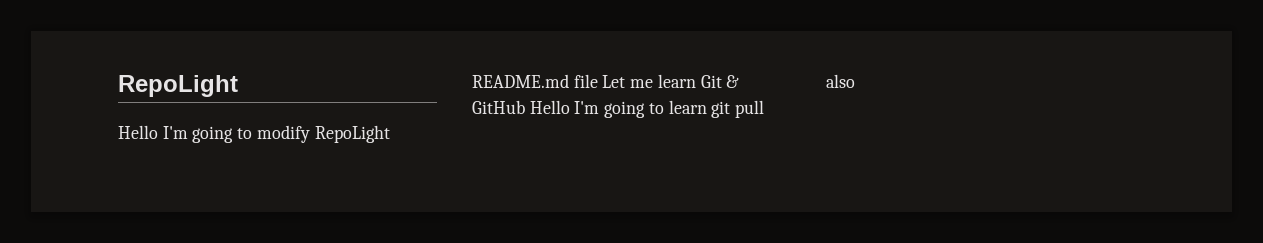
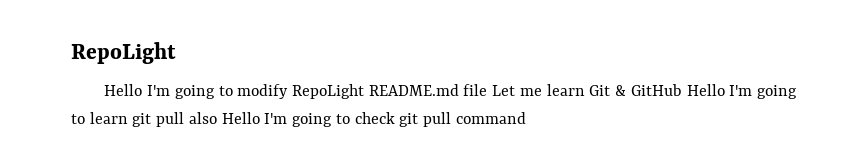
- Hello I'm going to modify RepoLight README.md file Let me learn Git & GitHub Hello I'm going to learn git pull also
+ Hello I'm going to modify RepoLight README.md file Let me learn Git & GitHub Hello I'm going to learn git pull also Hello I'm going to check git pull command

